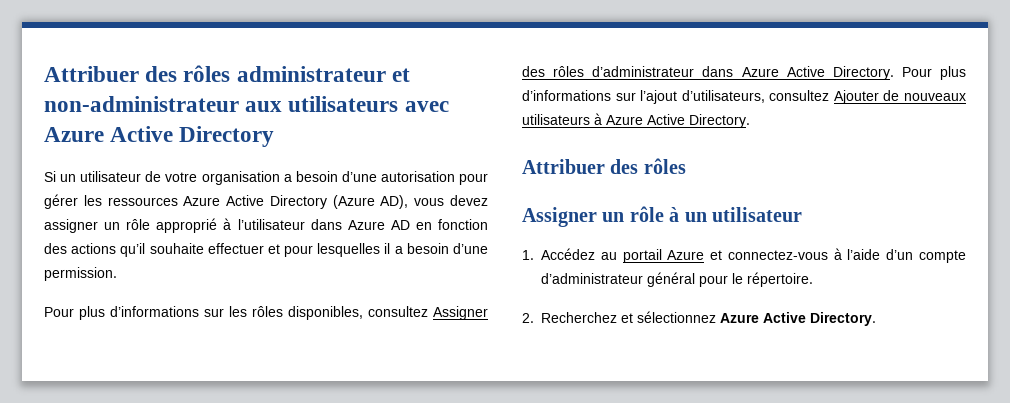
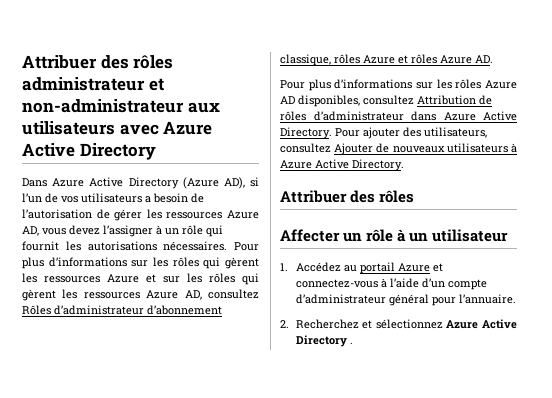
- Si un utilisateur de votre organisation a besoin d’une autorisation pour gérer les ressources Azure Active Directory (Azure AD), vous devez assigner un rôle approprié à l’utilisateur dans Azure AD en fonction des actions qu’il souhaite effectuer et pour lesquelles il a besoin d’une permission.
- Pour plus d’informations sur les rôles disponibles, consultez Assigner des rôles d’administrateur dans Azure Active Directory.
+ Dans Azure Active Directory (Azure AD), si l’un de vos utilisateurs a besoin de l’autorisation de gérer les ressources Azure AD, vous devez l’assigner à un rôle qui fournit les autorisations nécessaires. Pour plus d’informations sur les rôles qui gèrent les ressources Azure et sur les rôles qui gèrent les ressources Azure AD, consultez Rôles d’administrateur d’abonnement classique, rôles Azure et rôles Azure AD.
+ Pour plus d’informations sur les rôles Azure AD disponibles, consultez Attribution de rôles d’administrateur dans Azure Active Directory.
- Pour plus d’informations sur l’ajout d’utilisateurs, consultez Ajouter de nouveaux utilisateurs à Azure Active Directory.
+ Pour ajouter des utilisateurs, consultez Ajouter de nouveaux utilisateurs à Azure Active Directory.
- Assigner un rôle à un utilisateur
+ Affecter un rôle à un utilisateur
- 1. Accédez au portail Azure et connectez-vous à l’aide d’un compte d’administrateur général pour le répertoire.
+ 1. Accédez au portail Azure et connectez-vous à l’aide d’un compte d’administrateur général pour l’annuaire.
- 2. Recherchez et sélectionnez Azure Active Directory.
+ 2. Recherchez et sélectionnez Azure Active Directory .

